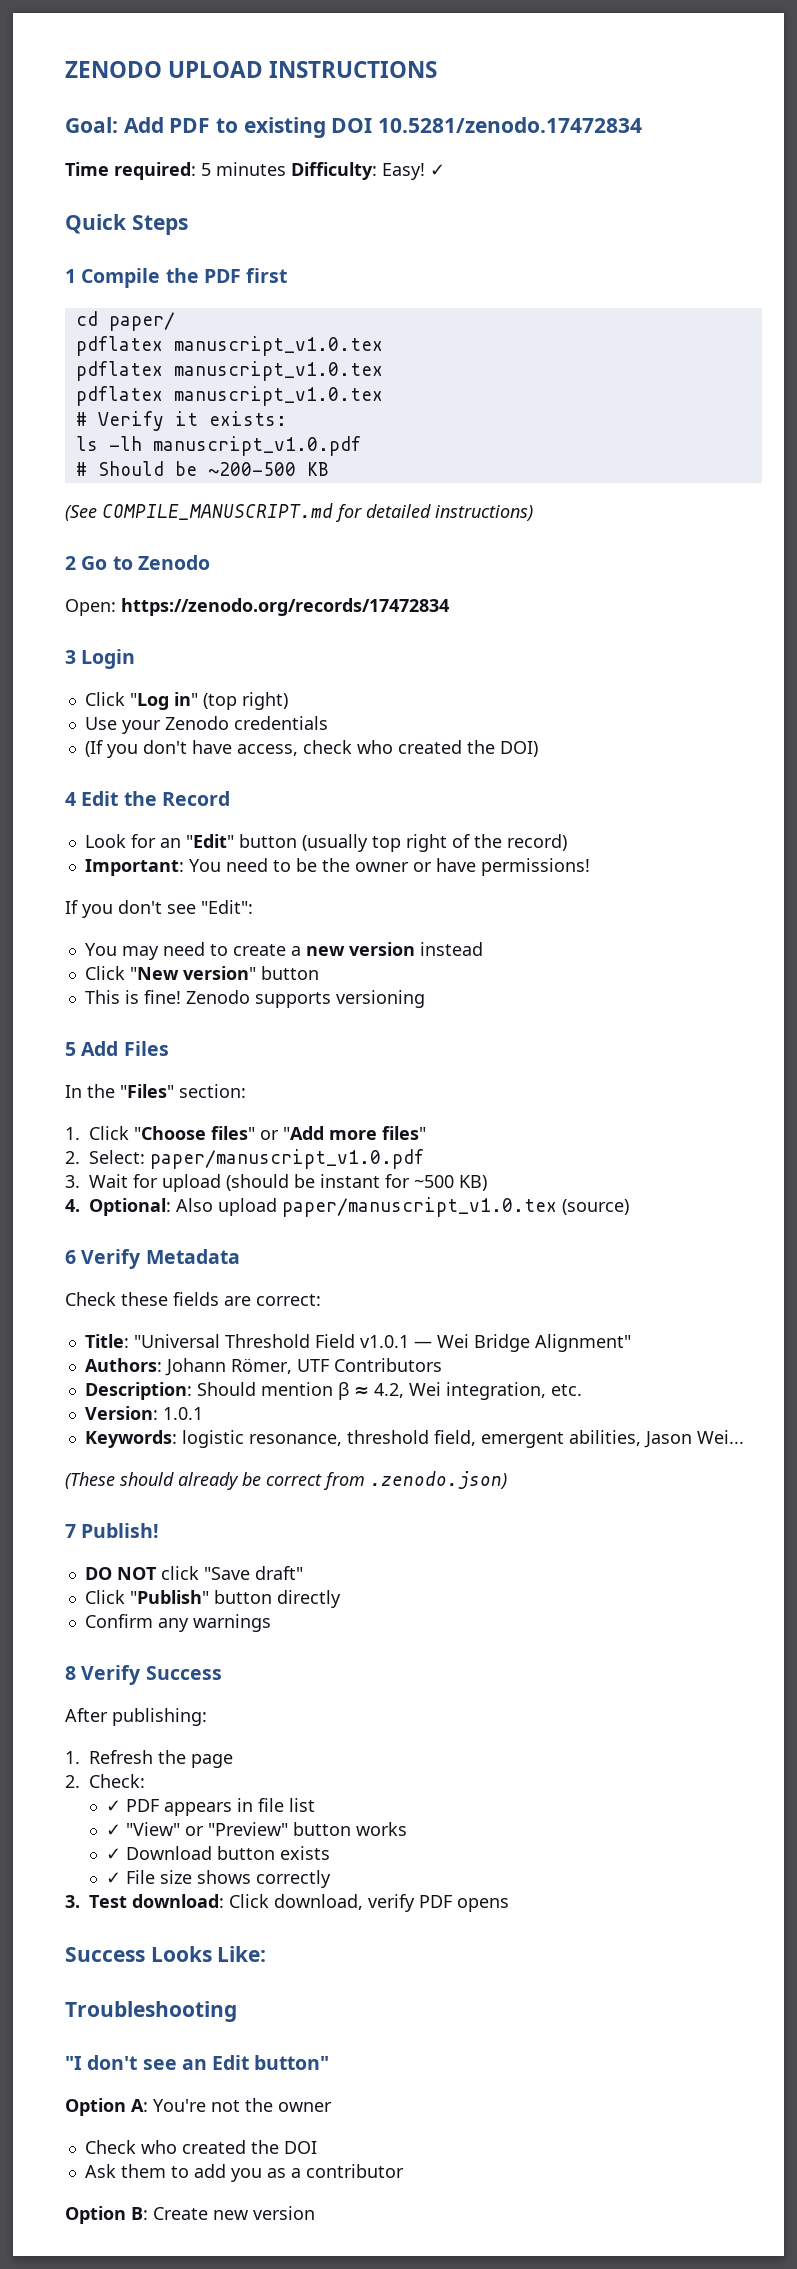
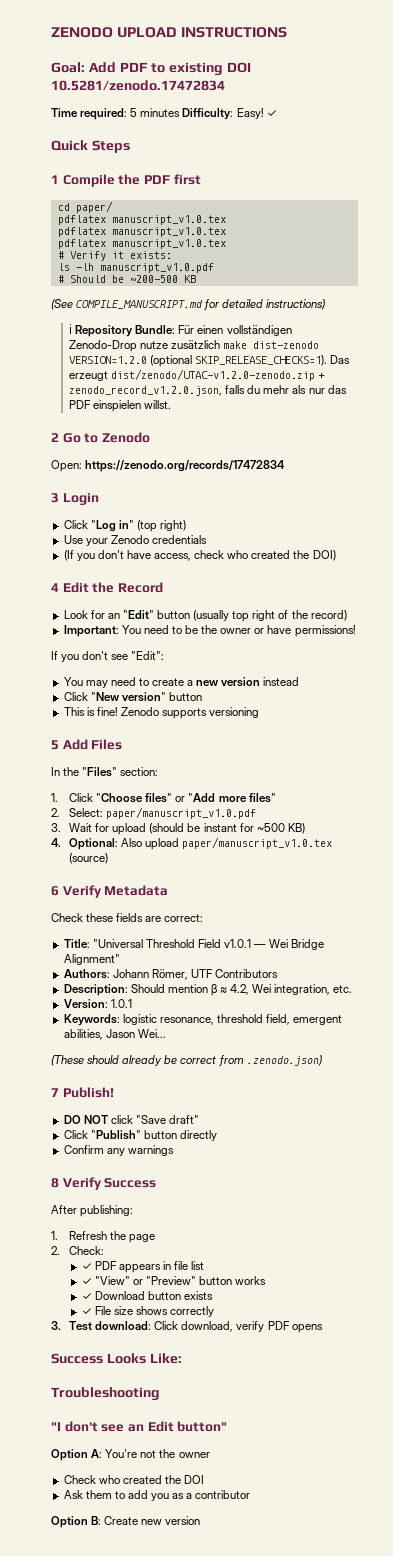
+ ℹ Repository Bundle: Für einen vollständigen Zenodo-Drop nutze zusätzlich make dist-zenodo VERSION=1.2.0 (optional SKIP_RELEASE_CHECKS=1). Das erzeugt dist/zenodo/UTAC-v1.2.0-zenodo.zip + zenodo_record_v1.2.0.json, falls du mehr als nur das PDF einspielen willst.

